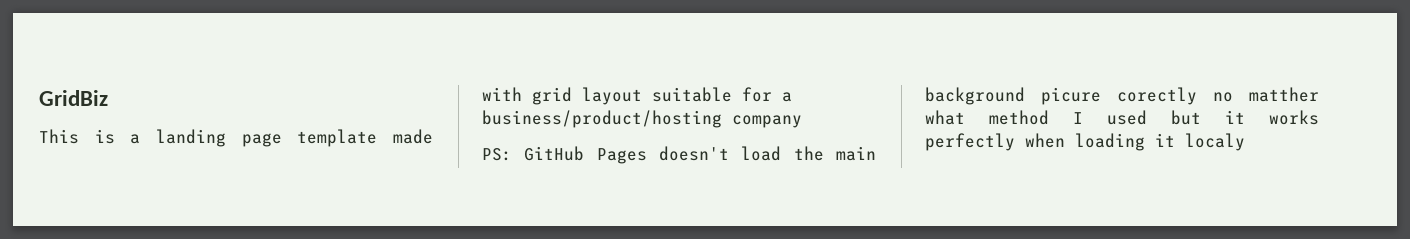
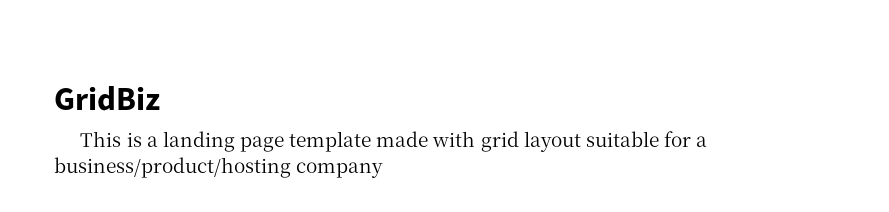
- PS: GitHub Pages doesn't load the main background picure corectly no matther what method I used but it works perfectly when loading it localy

